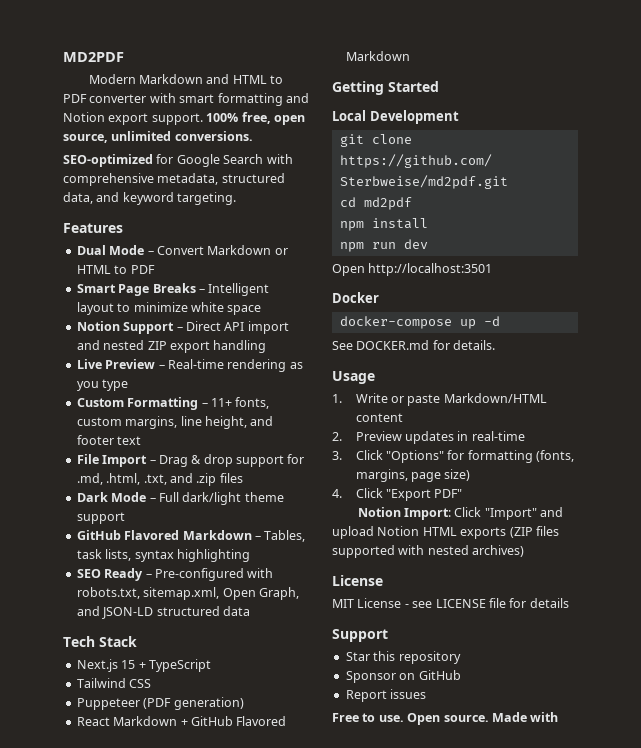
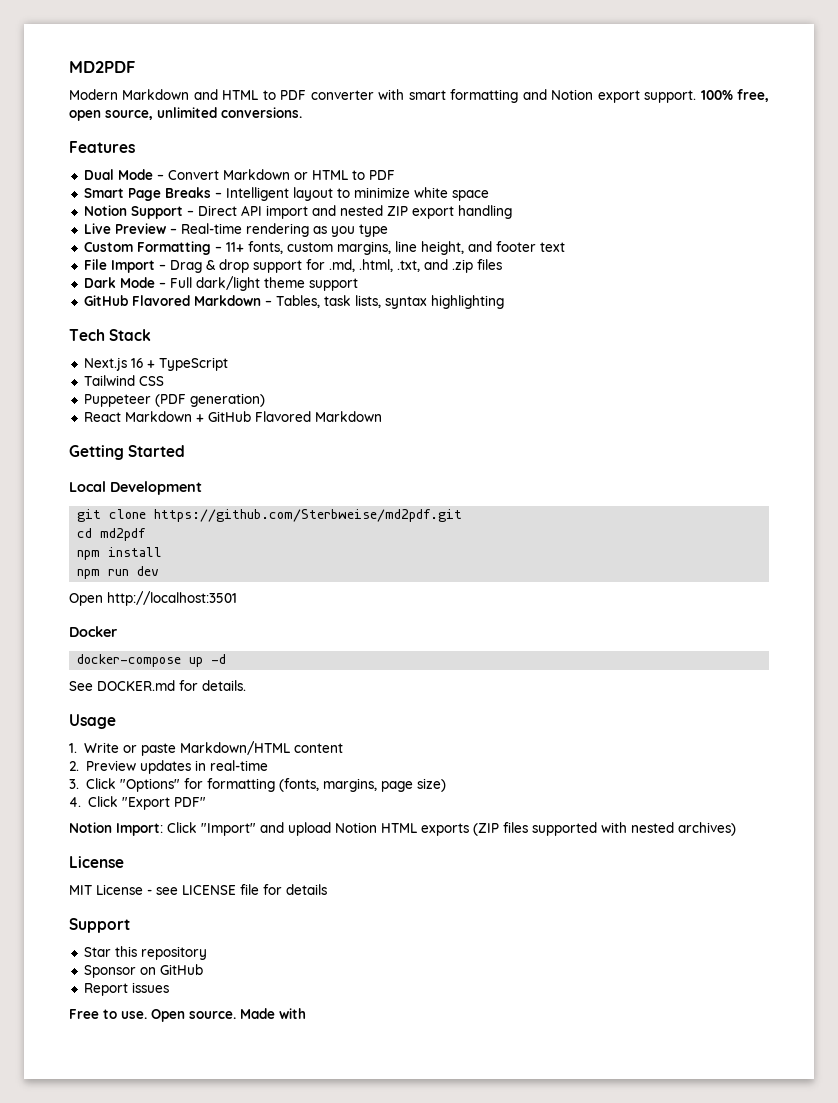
- SEO-optimized for Google Search with comprehensive metadata, structured data, and keyword targeting.
- SEO Ready – Pre-configured with robots.txt, sitemap.xml, Open Graph, and JSON-LD structured data
- Next.js 15 + TypeScript
+ Next.js 16 + TypeScript

